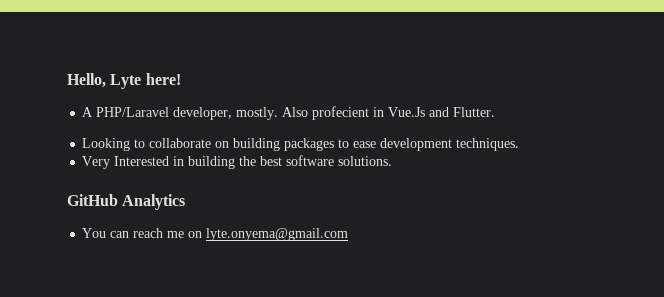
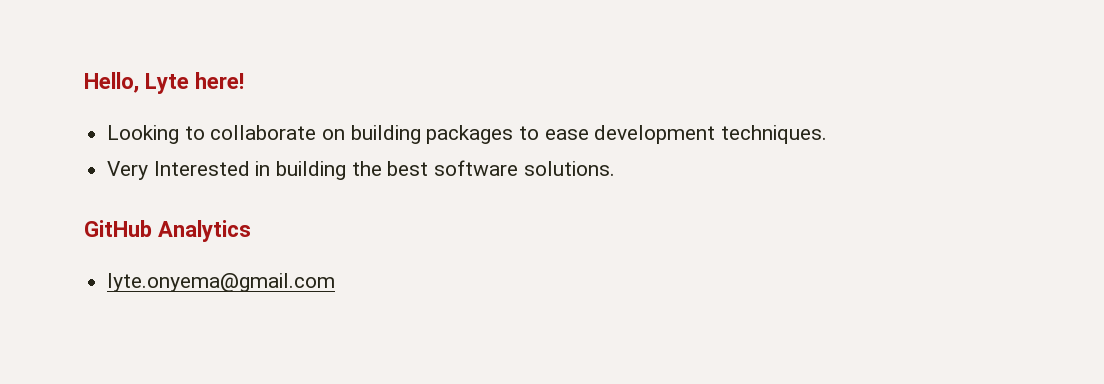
- A PHP/Laravel developer, mostly. Also profecient in Vue.Js and Flutter.
- You can reach me on lyte.onyema@gmail.com
+ lyte.onyema@gmail.com

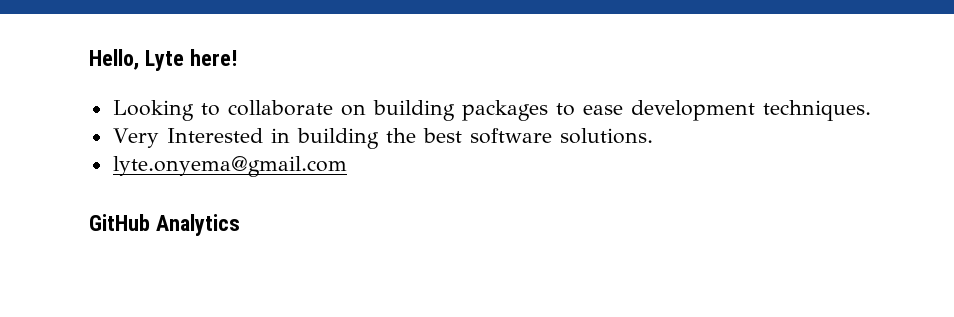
+ lyte.onyema@gmail.com
- lyte.onyema@gmail.com

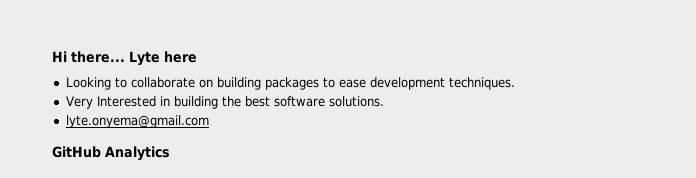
- Hello, Lyte here!
+ Hi there... Lyte here

